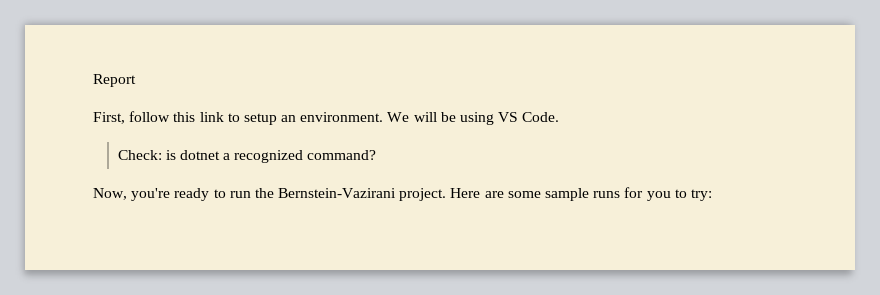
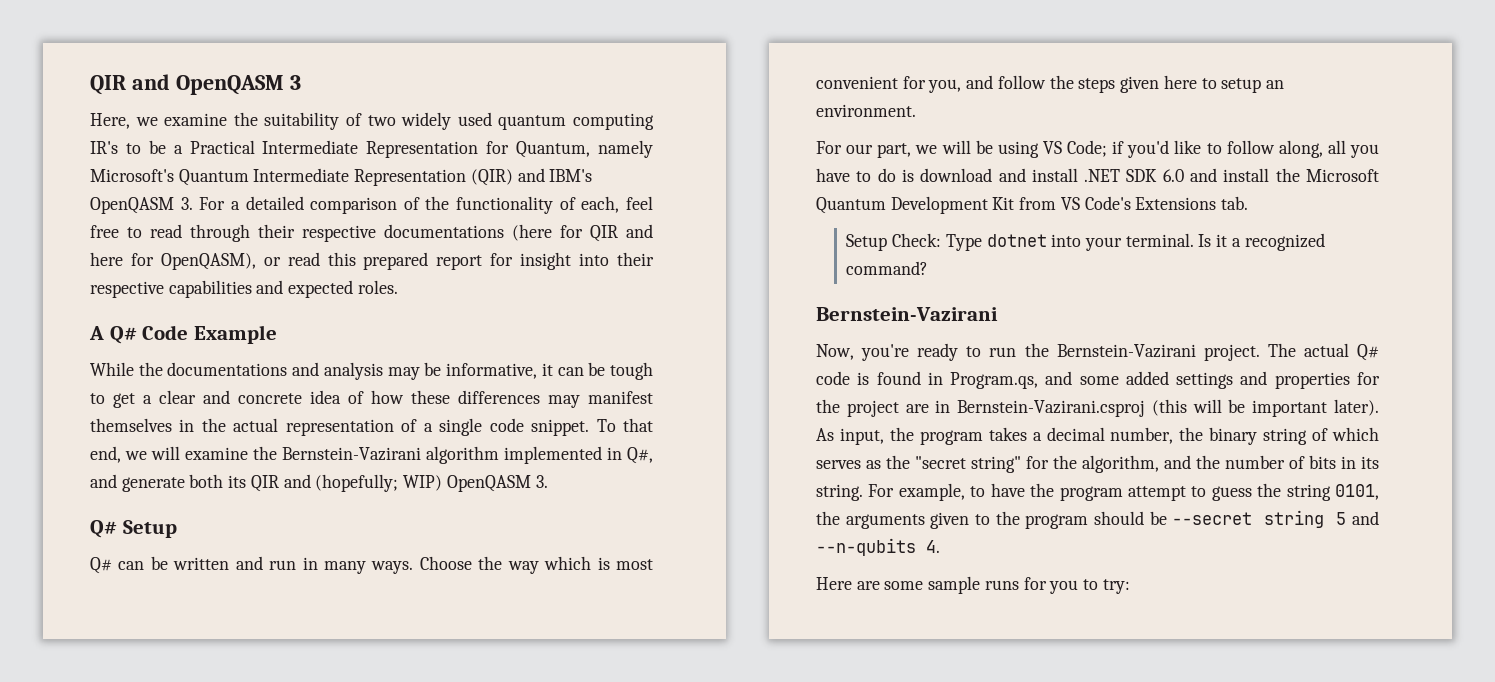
- Report
- First, follow this link to setup an environment. We will be using VS Code.
- Check: is dotnet a recognized command?
+ QIR and OpenQASM 3
+ Here, we examine the suitability of two widely used quantum computing IR's to be a Practical Intermediate Representation for Quantum, namely Microsoft's Quantum Intermediate Representation (QIR) and IBM's OpenQASM 3. For a detailed comparison of the functionality of each, feel free to read through their respective documentations (here for QIR and here for OpenQASM), or read this prepared report for insight into their respective capabilities and expected roles.
+ A Q# Code Example
+ While the documentations and analysis may be informative, it can be tough to get a clear and concrete idea of how these differences may manifest themselves in the actual representation of a single code snippet. To that end, we will examine the Bernstein-Vazirani algorithm implemented in Q#, and generate both its QIR and (hopefully; WIP) OpenQASM 3.
+ Q# Setup
+ Q# can be written and run in many ways. Choose the way which is most convenient for you, and follow the steps given here to setup an environment.
+ For our part, we will be using VS Code; if you'd like to follow along, all you have to do is download and install .NET SDK 6.0 and install the Microsoft Quantum Development Kit from VS Code's Extensions tab.
+ Setup Check: Type dotnet into your terminal. Is it a recognized command?
+ Bernstein-Vazirani
- Now, you're ready to run the Bernstein-Vazirani project. Here are some sample runs for you to try:
+ Now, you're ready to run the Bernstein-Vazirani project. The actual Q# code is found in Program.qs, and some added settings and properties for the project are in Bernstein-Vazirani.csproj (this will be important later). As input, the program takes a decimal number, the binary string of which serves as the "secret string" for the algorithm, and the number of bits in its string. For example, to have the program attempt to guess the string 0101, the arguments given to the program should be --secret string 5 and --n-qubits 4.
+ Here are some sample runs for you to try:

